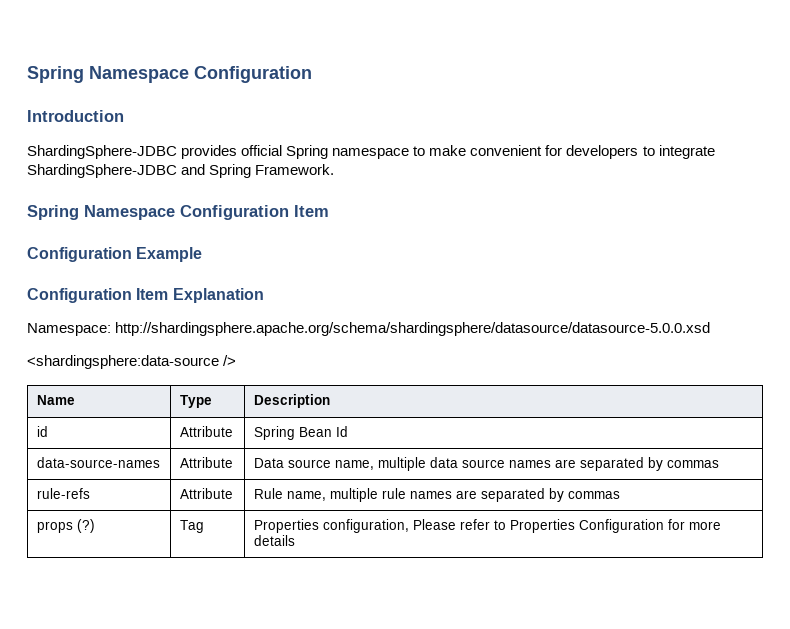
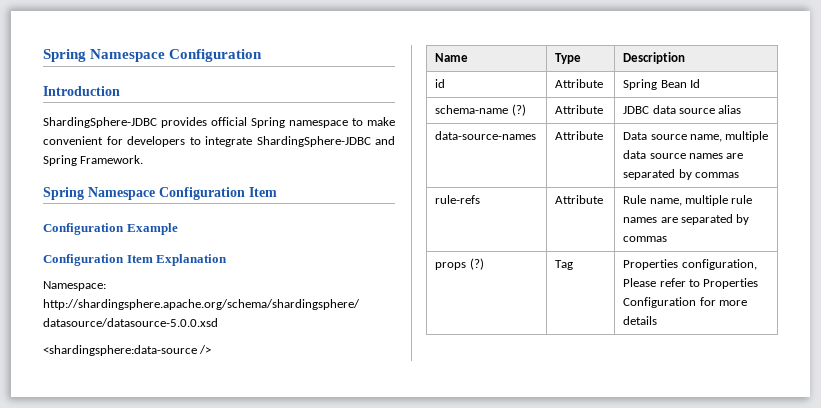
+ schema-name (?) | Attribute | JDBC data source alias

